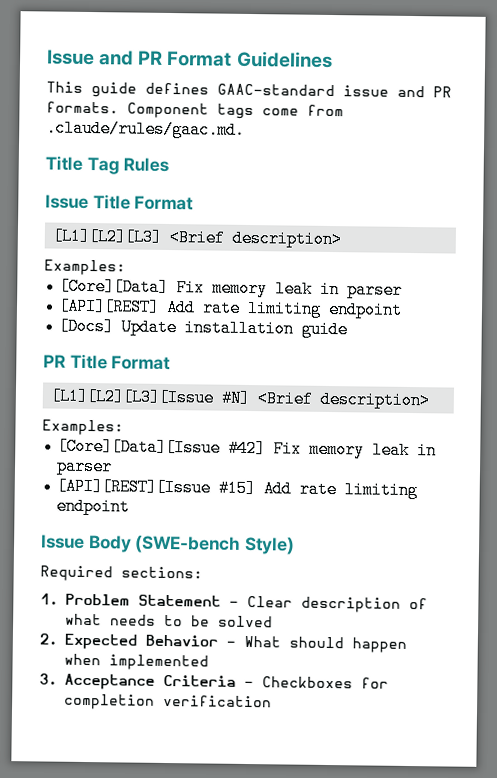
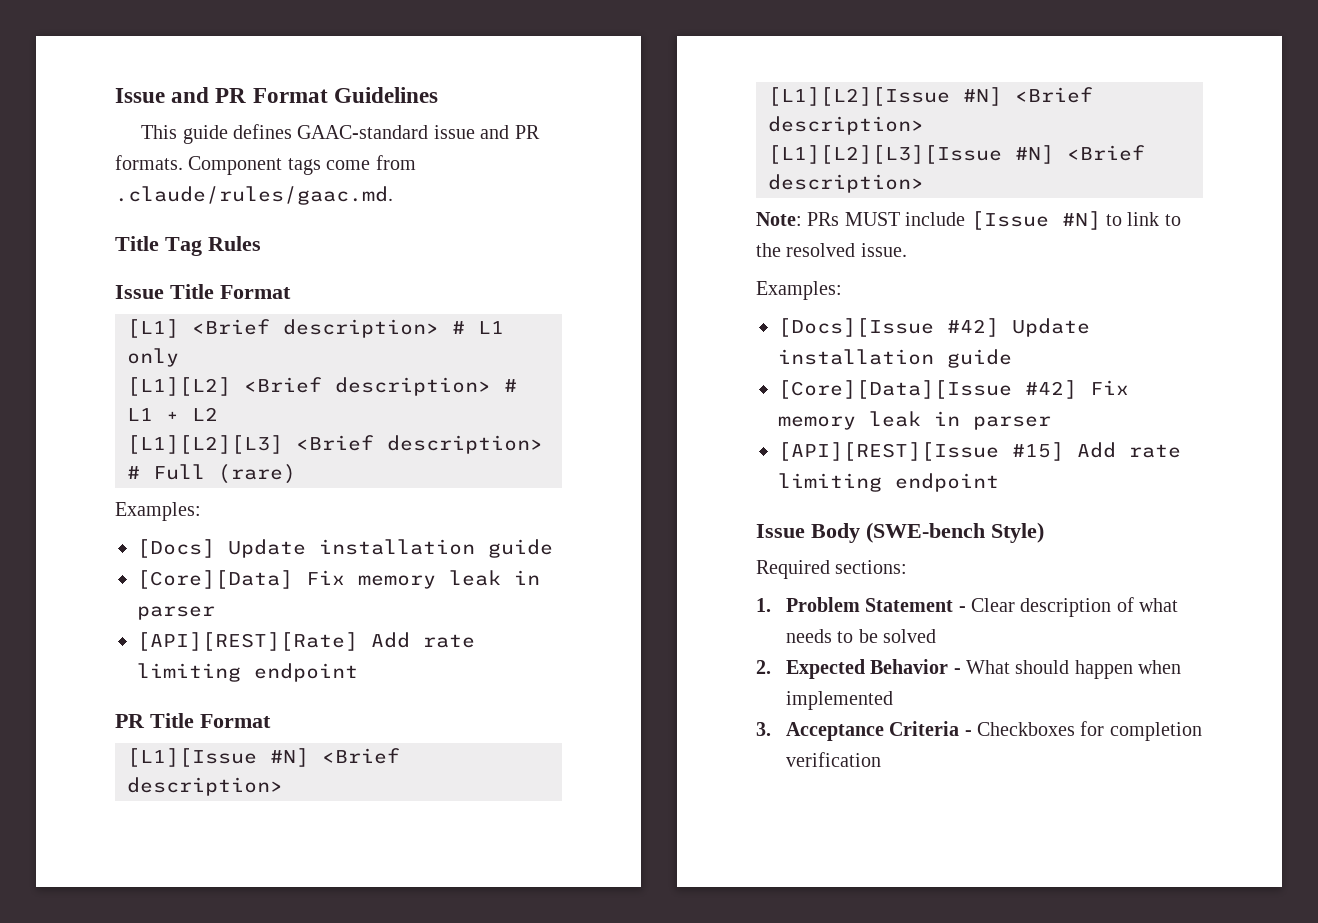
- [L1][L2][L3] <Brief description>
+ [L1] <Brief description> # L1 only
+ [L1][L2] <Brief description> # L1 + L2
+ [L1][L2][L3] <Brief description> # Full (rare)
  Examples:
+ [Docs] Update installation guide
- [API][REST] Add rate limiting endpoint
- [Docs] Update installation guide
+ [API][REST][Rate] Add rate limiting endpoint
+ [L1][Issue #N] <Brief description>
+ [L1][L2][Issue #N] <Brief description>
  [L1][L2][L3][Issue #N] <Brief description>
+ Note: PRs MUST include [Issue #N] to link to the resolved issue.
  Examples:
+ [Docs][Issue #42] Update installation guide

